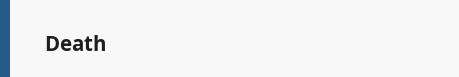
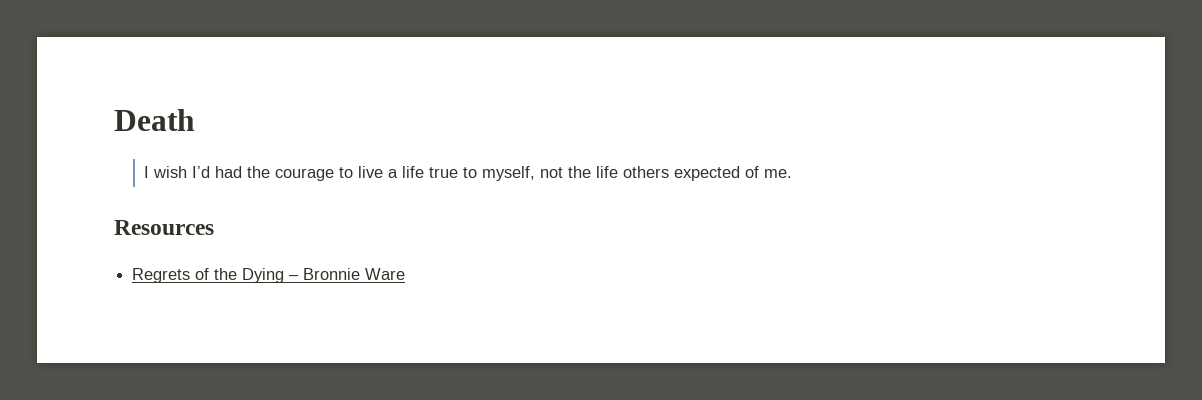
+ I wish I’d had the courage to live a life true to myself, not the life others expected of me.
+ Resources
+ Regrets of the Dying – Bronnie Ware

